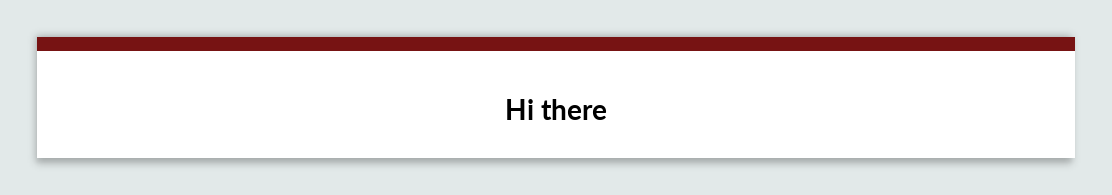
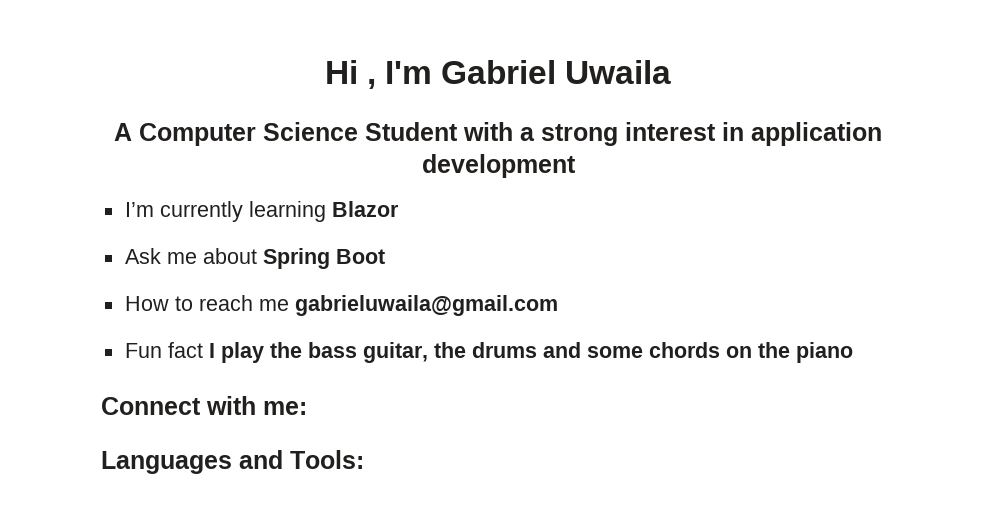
- Hi there
+ Hi , I'm Gabriel Uwaila
+ A Computer Science Student with a strong interest in application development
+ I’m currently learning Blazor
+ Ask me about Spring Boot
+ How to reach me gabrieluwaila@gmail.com
+ Fun fact I play the bass guitar, the drums and some chords on the piano
+ Connect with me:
+ Languages and Tools:

